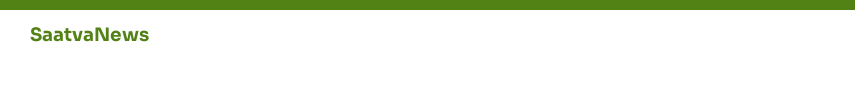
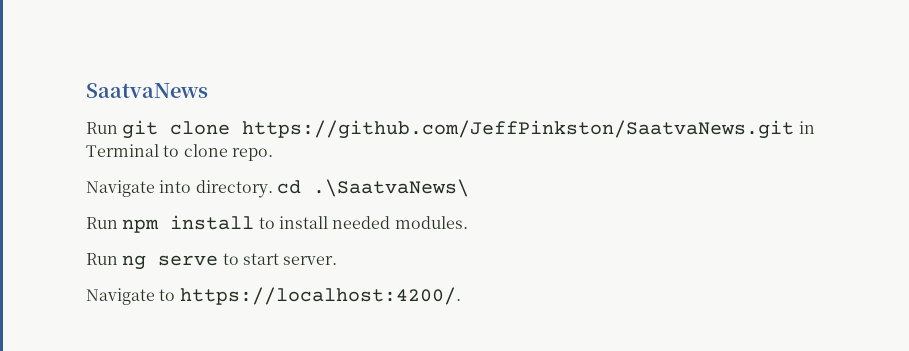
+ Run git clone https://github.com/JeffPinkston/SaatvaNews.git in Terminal to clone repo.
+ Navigate into directory. cd .\SaatvaNews\
+ Run npm install to install needed modules.
+ Run ng serve to start server.
+ Navigate to https://localhost:4200/.

